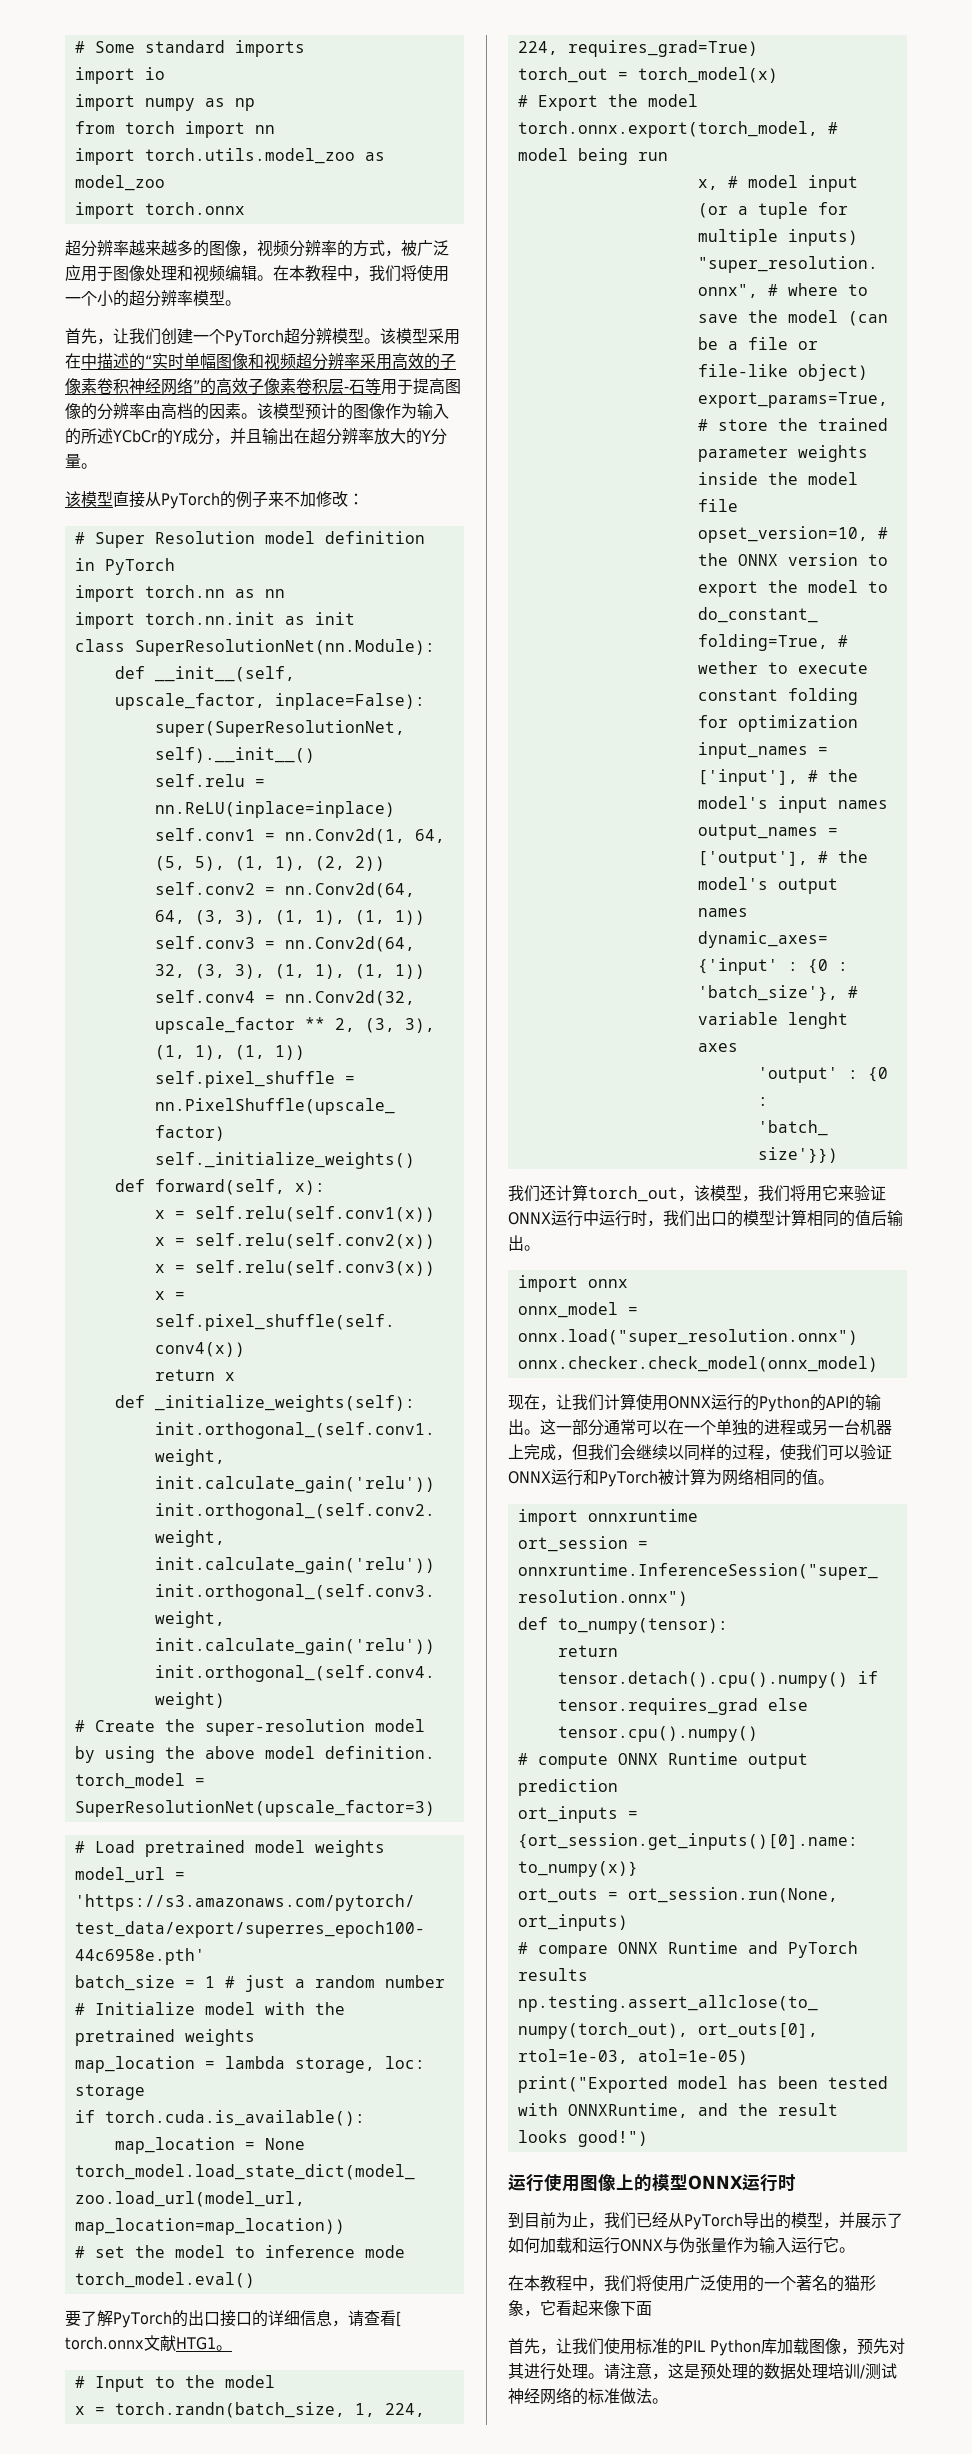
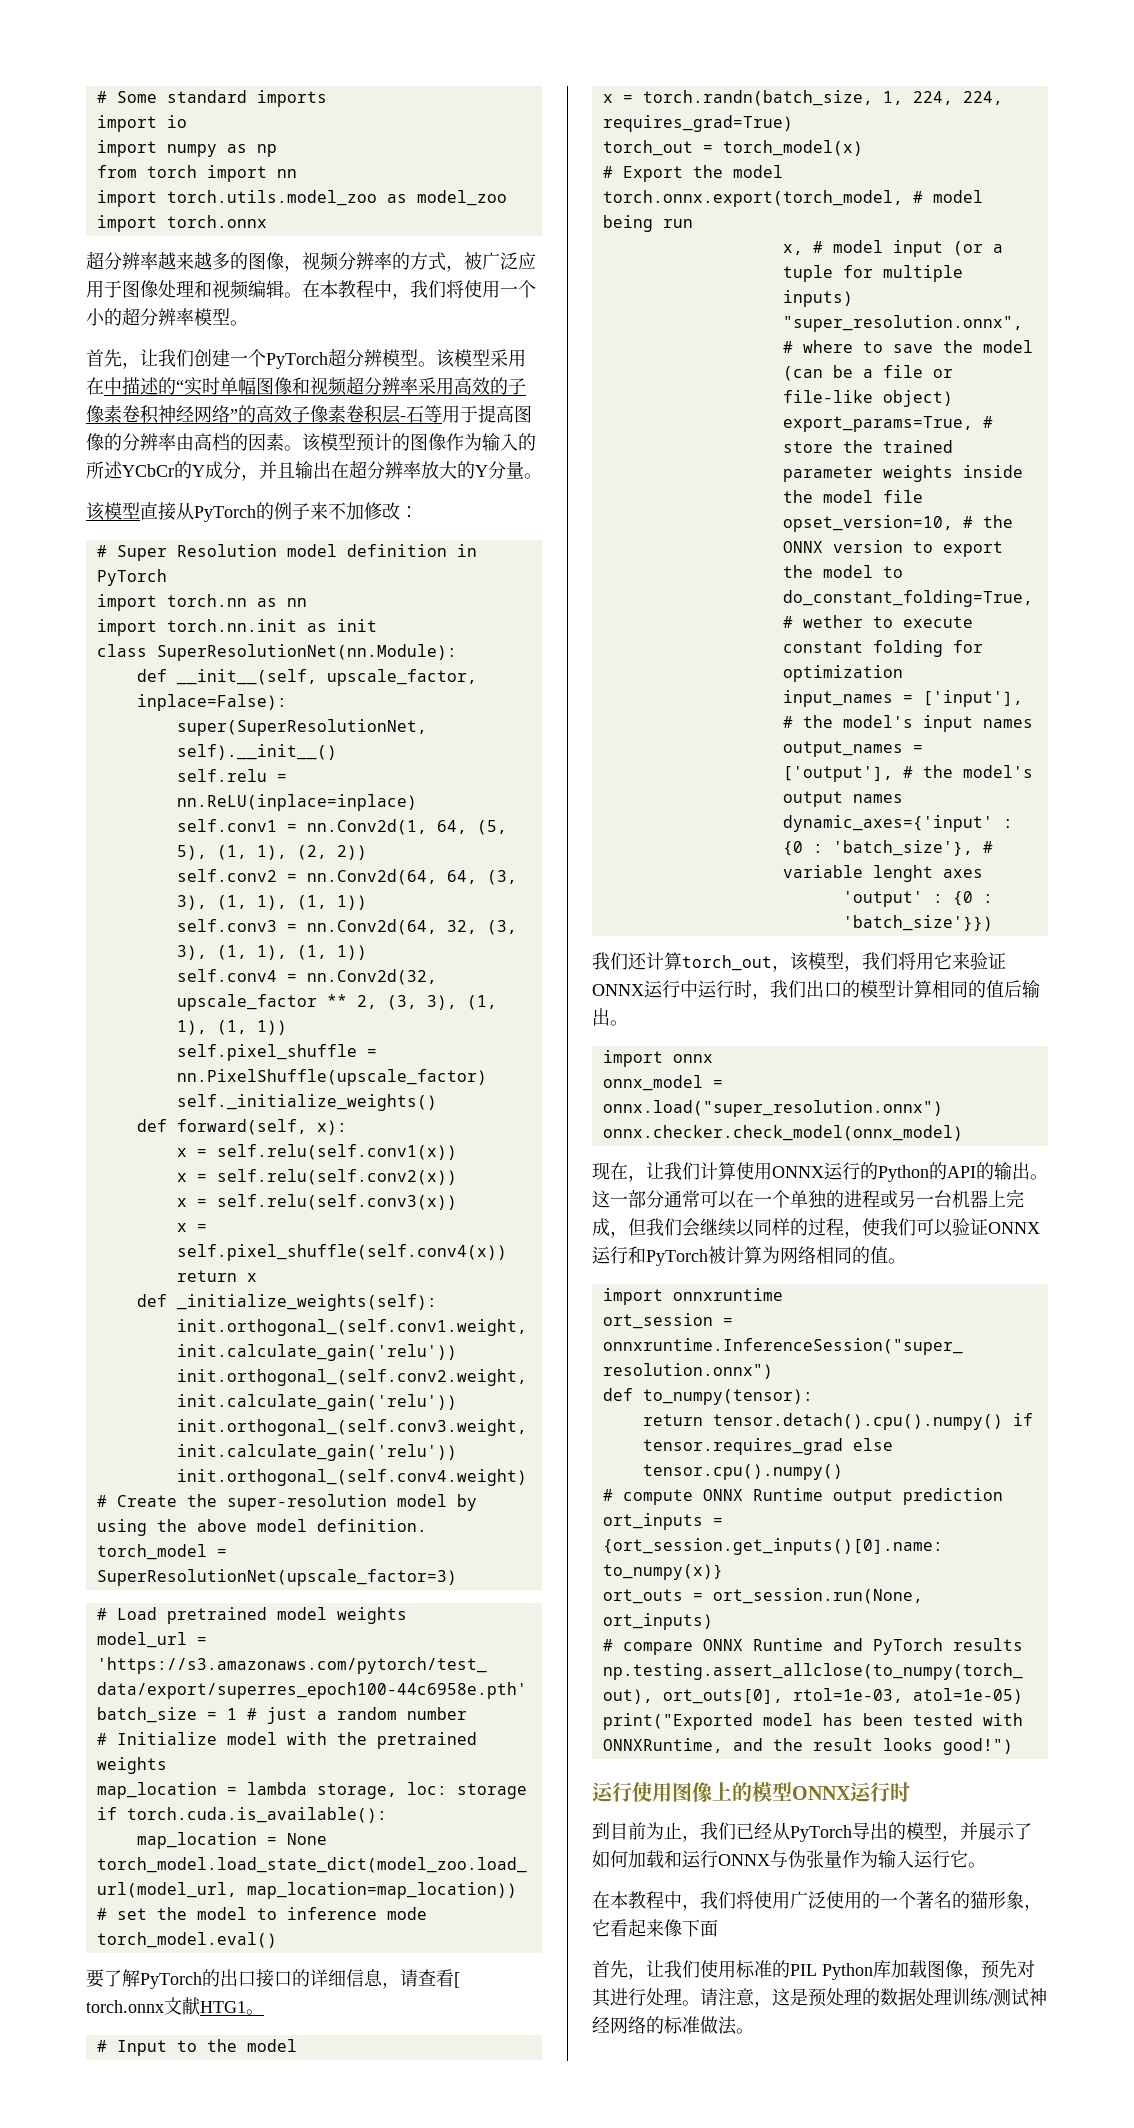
- 请注意，这是预处理的数据处理培训/测试神经网络的标准做法。
+ 请注意，这是预处理的数据处理训练/测试神经网络的标准做法。

